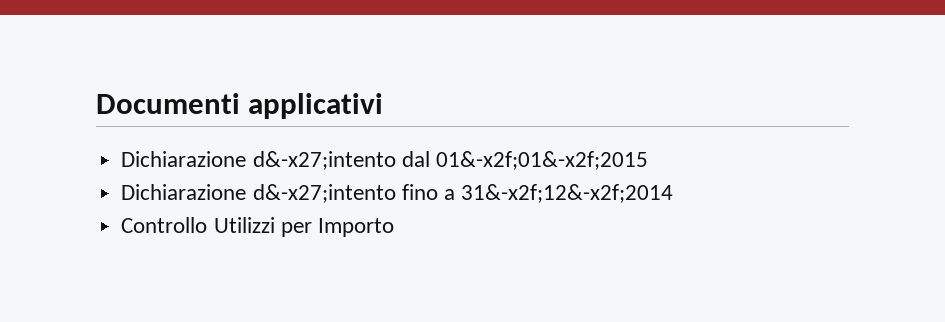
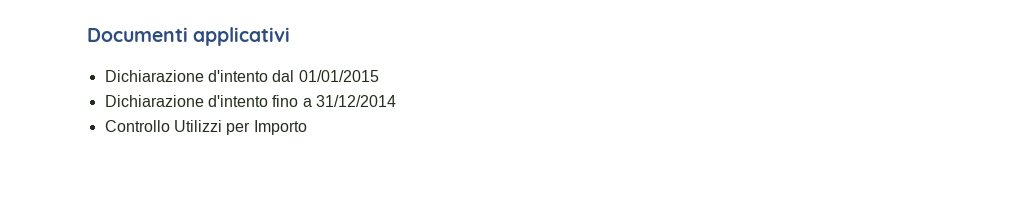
- Dichiarazione d&-x27;intento dal 01&-x2f;01&-x2f;2015
- Dichiarazione d&-x27;intento fino a 31&-x2f;12&-x2f;2014
+ Dichiarazione d'intento dal 01/01/2015
+ Dichiarazione d'intento fino a 31/12/2014

